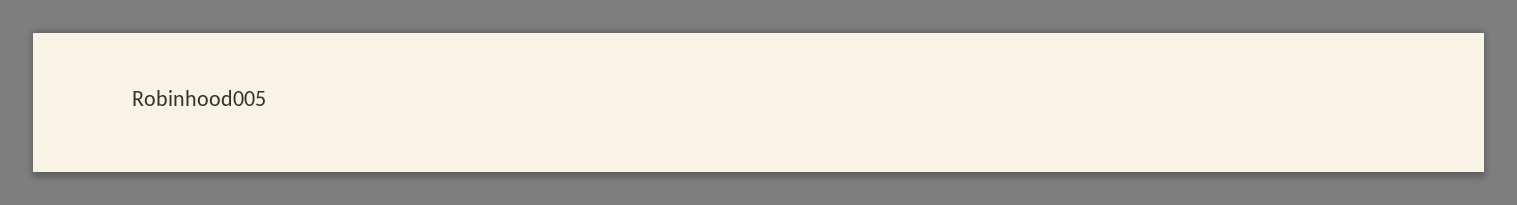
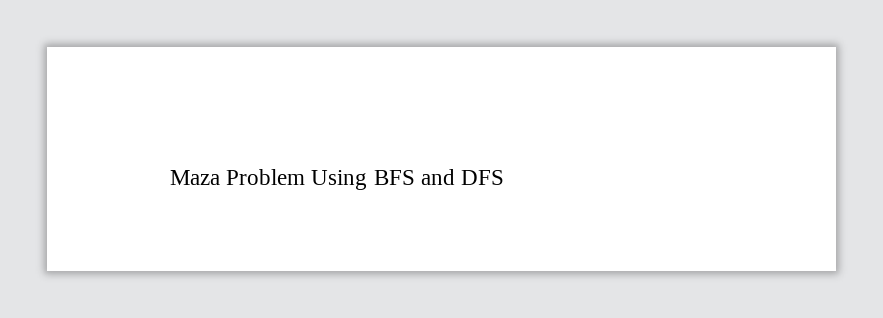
- Robinhood005
+ Maza Problem Using BFS and DFS

